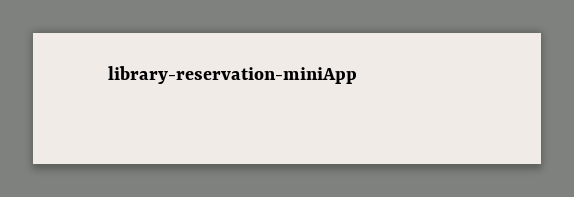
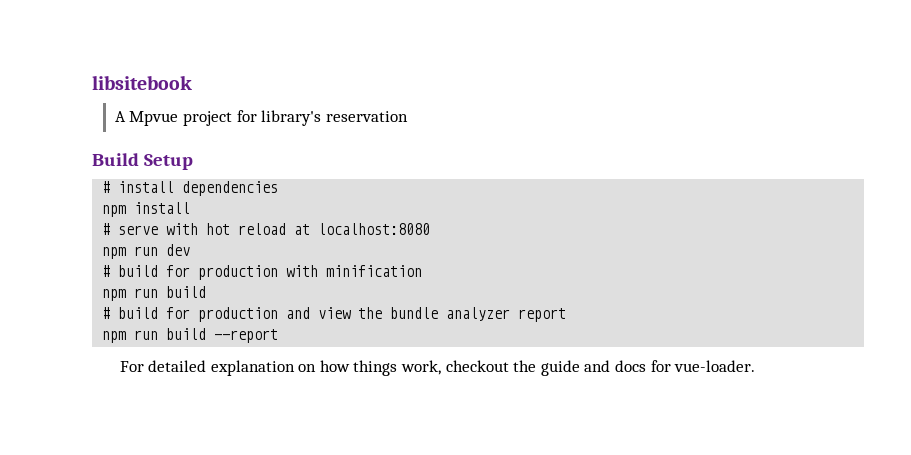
- library-reservation-miniApp
+ libsitebook
+ A Mpvue project for library's reservation
+ Build Setup
+ # install dependencies
+ npm install
+ # serve with hot reload at localhost:8080
+ npm run dev
+ # build for production with minification
+ npm run build
+ # build for production and view the bundle analyzer report
+ npm run build --report
+ For detailed explanation on how things work, checkout the guide and docs for vue-loader.

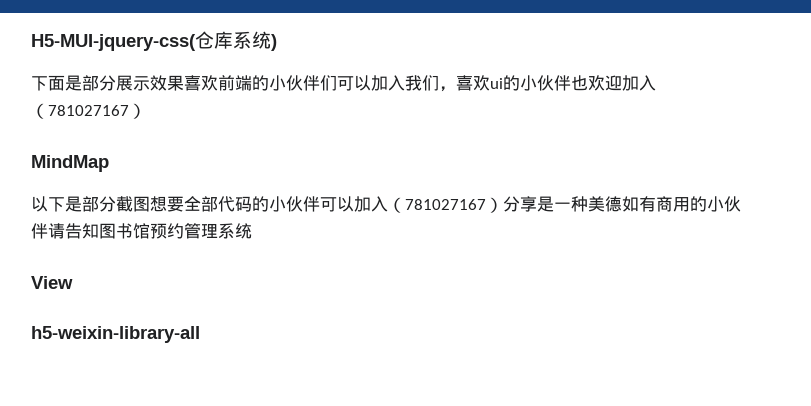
- libsitebook
- A Mpvue project for library's reservation
- Build Setup
- # install dependencies
- npm install
- # serve with hot reload at localhost:8080
- npm run dev
- # build for production with minification
- npm run build
- # build for production and view the bundle analyzer report
- npm run build --report
- For detailed explanation on how things work, checkout the guide and docs for vue-loader.
+ H5-MUI-jquery-css(仓库系统)
+ 下面是部分展示效果喜欢前端的小伙伴们可以加入我们，喜欢ui的小伙伴也欢迎加入（781027167）
+ MindMap
+ 以下是部分截图想要全部代码的小伙伴可以加入（781027167）分享是一种美德如有商用的小伙伴请告知图书馆预约管理系统
+ View
+ h5-weixin-library-all

